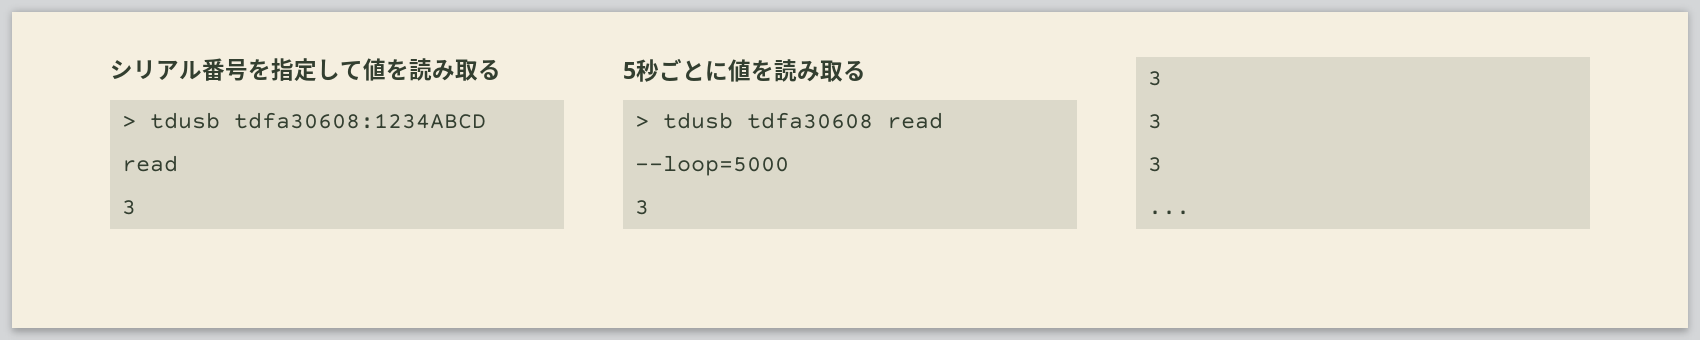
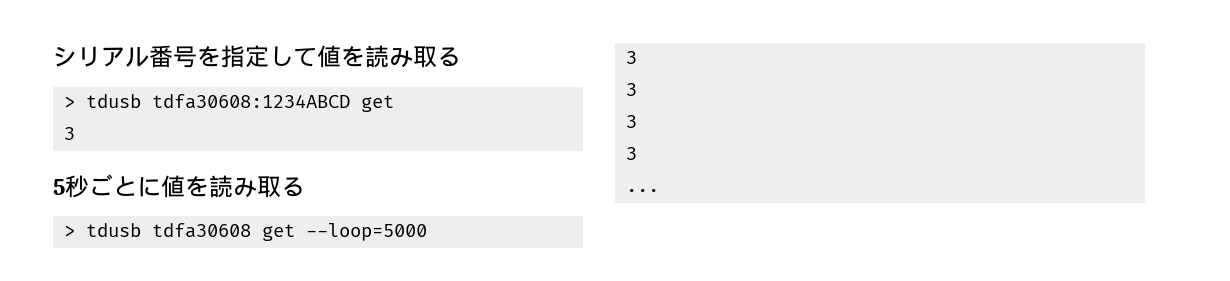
- > tdusb tdfa30608:1234ABCD read
+ > tdusb tdfa30608:1234ABCD get
- > tdusb tdfa30608 read --loop=5000
+ > tdusb tdfa30608 get --loop=5000

